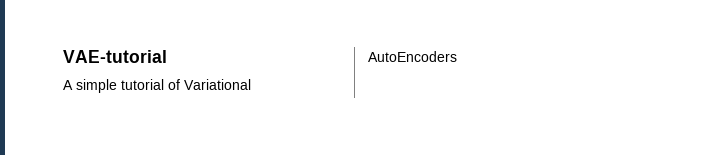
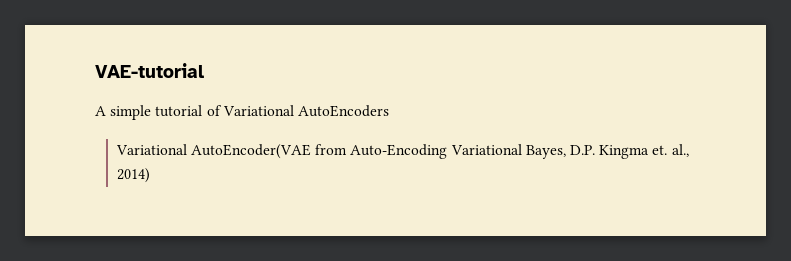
+ Variational AutoEncoder(VAE from Auto-Encoding Variational Bayes, D.P. Kingma et. al., 2014)

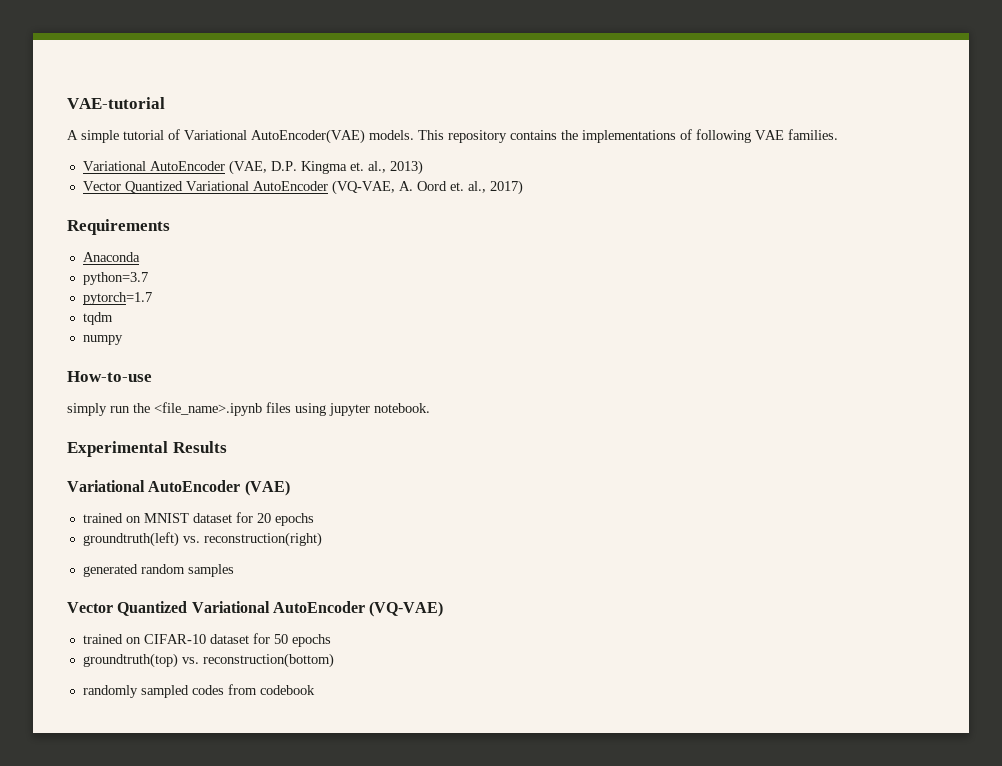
- A simple tutorial of Variational AutoEncoders
- Variational AutoEncoder(VAE from Auto-Encoding Variational Bayes, D.P. Kingma et. al., 2014)
+ A simple tutorial of Variational AutoEncoder(VAE) models. This repository contains the implementations of following VAE families.
+ Variational AutoEncoder (VAE, D.P. Kingma et. al., 2013)
+ Vector Quantized Variational AutoEncoder (VQ-VAE, A. Oord et. al., 2017)
+ Requirements
+ Anaconda
+ python=3.7
+ pytorch=1.7
+ tqdm
+ numpy
+ How-to-use
+ simply run the <file_name>.ipynb files using jupyter notebook.
+ Experimental Results
+ Variational AutoEncoder (VAE)
+ trained on MNIST dataset for 20 epochs
+ groundtruth(left) vs. reconstruction(right)
+ generated random samples
+ Vector Quantized Variational AutoEncoder (VQ-VAE)
+ trained on CIFAR-10 dataset for 50 epochs
+ groundtruth(top) vs. reconstruction(bottom)
+ randomly sampled codes from codebook

